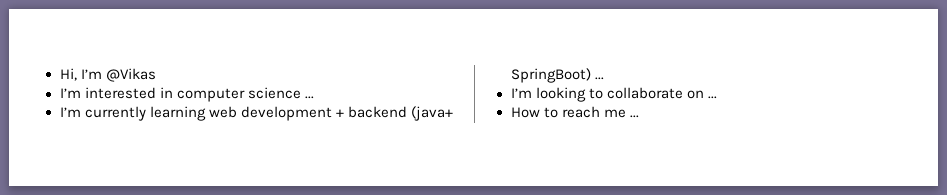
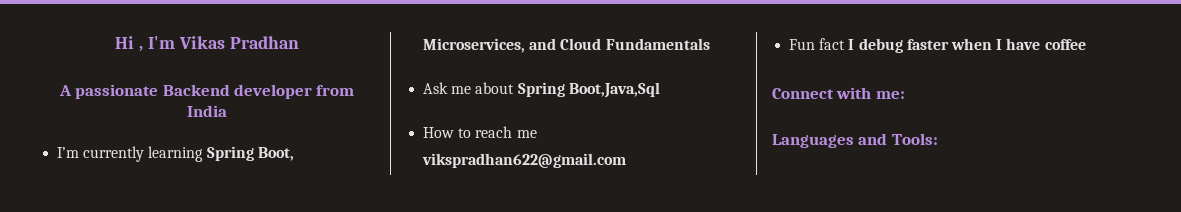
- Hi, I’m @Vikas
- I’m interested in computer science ...
- I’m currently learning web development + backend (java+ SpringBoot) ...
- I’m looking to collaborate on ...
- How to reach me ...
+ Hi , I'm Vikas Pradhan
+ A passionate Backend developer from India
+ I’m currently learning Spring Boot, Microservices, and Cloud Fundamentals
+ Ask me about Spring Boot,Java,Sql
+ How to reach me vikspradhan622@gmail.com
+ Fun fact I debug faster when I have coffee
+ Connect with me:
+ Languages and Tools:

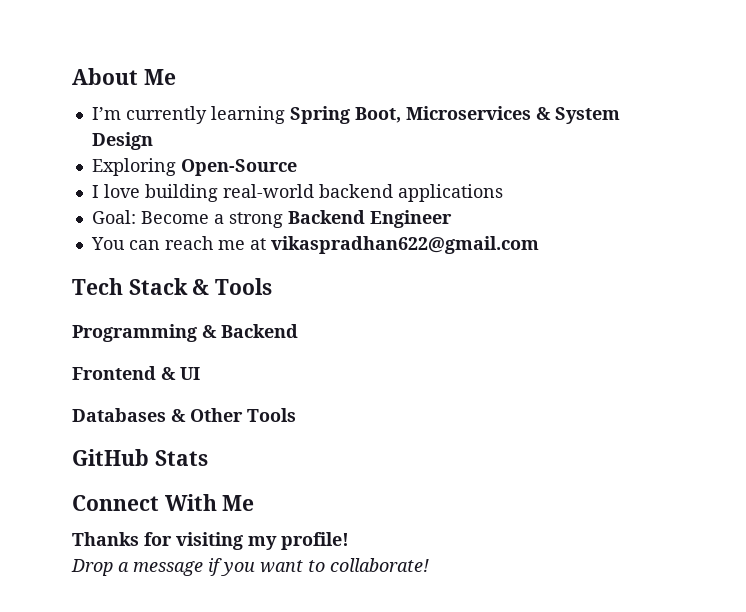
- Hi , I'm Vikas Pradhan
- A passionate Backend developer from India
+ About Me
- I’m currently learning Spring Boot, Microservices, and Cloud Fundamentals
- Ask me about Spring Boot,Java,Sql
- How to reach me vikspradhan622@gmail.com
- Fun fact I debug faster when I have coffee
- Connect with me:
- Languages and Tools:
+ I’m currently learning Spring Boot, Microservices & System Design
+ Exploring Open-Source
+ I love building real-world backend applications
+ Goal: Become a strong Backend Engineer
+ You can reach me at vikaspradhan622@gmail.com
+ Tech Stack & Tools
+ Programming & Backend
+ Frontend & UI
+ Databases & Other Tools
+ GitHub Stats
+ Connect With Me
+ Thanks for visiting my profile!
+ Drop a message if you want to collaborate!

